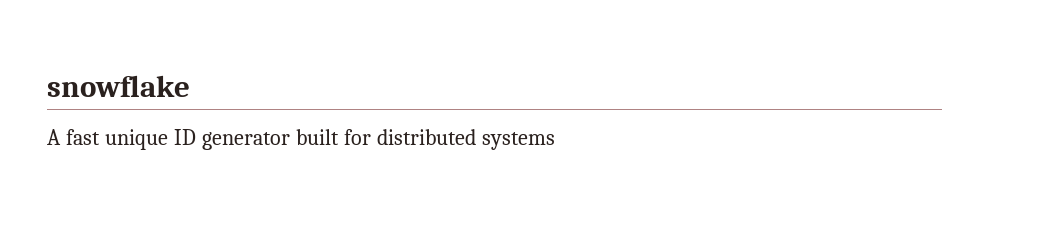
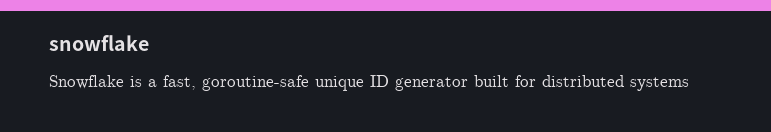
- A fast unique ID generator built for distributed systems
+ Snowflake is a fast, goroutine-safe unique ID generator built for distributed systems

